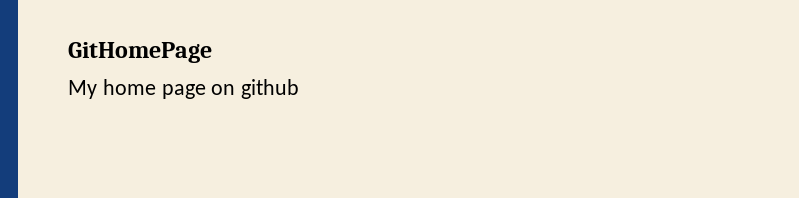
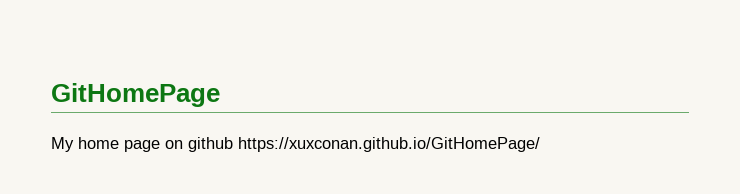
- My home page on github
+ My home page on github https://xuxconan.github.io/GitHomePage/

